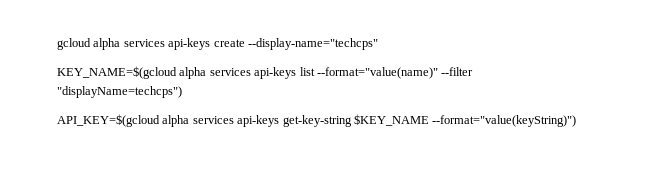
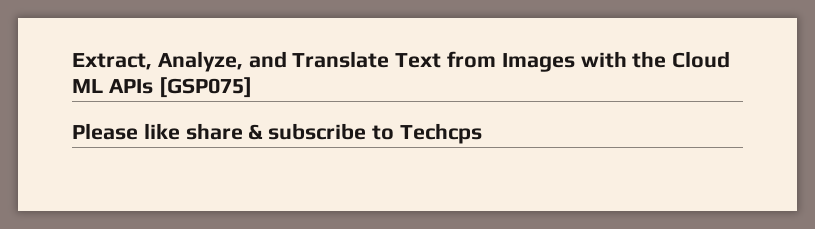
- gcloud alpha services api-keys create --display-name="techcps"
- KEY_NAME=$(gcloud alpha services api-keys list --format="value(name)" --filter "displayName=techcps")
- API_KEY=$(gcloud alpha services api-keys get-key-string $KEY_NAME --format="value(keyString)")
+ Extract, Analyze, and Translate Text from Images with the Cloud ML APIs [GSP075]
+ Please like share & subscribe to Techcps

